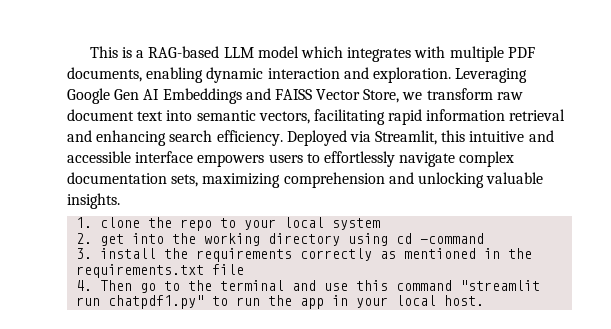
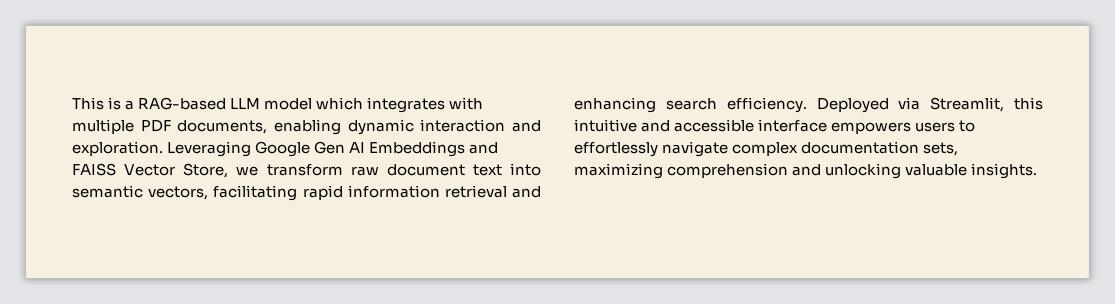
- 1. clone the repo to your local system
- 2. get into the working directory using cd -command
- 3. install the requirements correctly as mentioned in the requirements.txt file
- 4. Then go to the terminal and use this command "streamlit run chatpdf1.py" to run the app in your local host.

